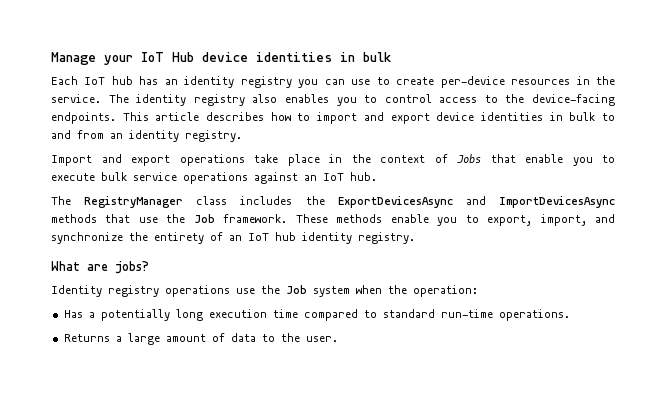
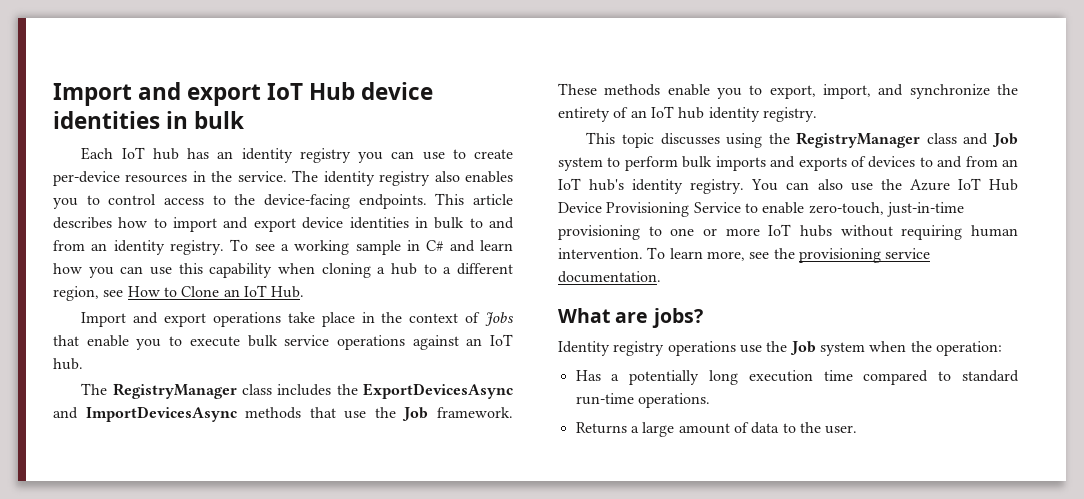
- Manage your IoT Hub device identities in bulk
+ Import and export IoT Hub device identities in bulk
+ To see a working sample in C# and learn how you can use this capability when cloning a hub to a different region, see How to Clone an IoT Hub.
+ This topic discusses using the RegistryManager class and Job system to perform bulk imports and exports of devices to and from an IoT hub's identity registry. You can also use the Azure IoT Hub Device Provisioning Service to enable zero-touch, just-in-time provisioning to one or more IoT hubs without requiring human intervention. To learn more, see the provisioning service documentation.

